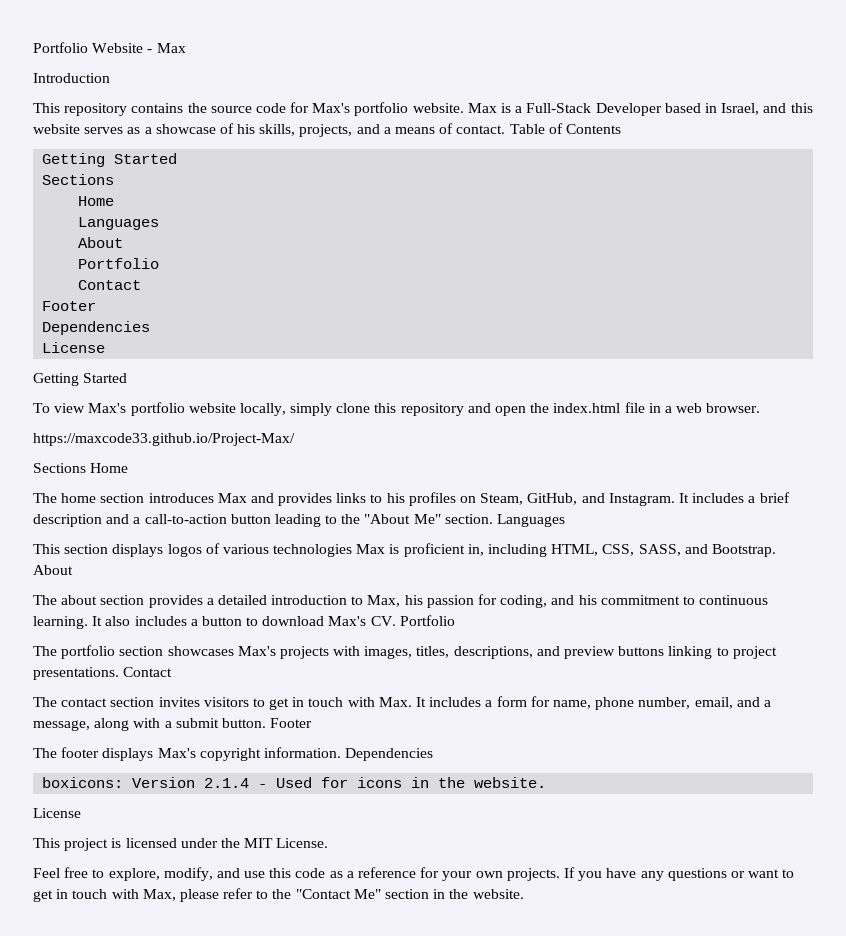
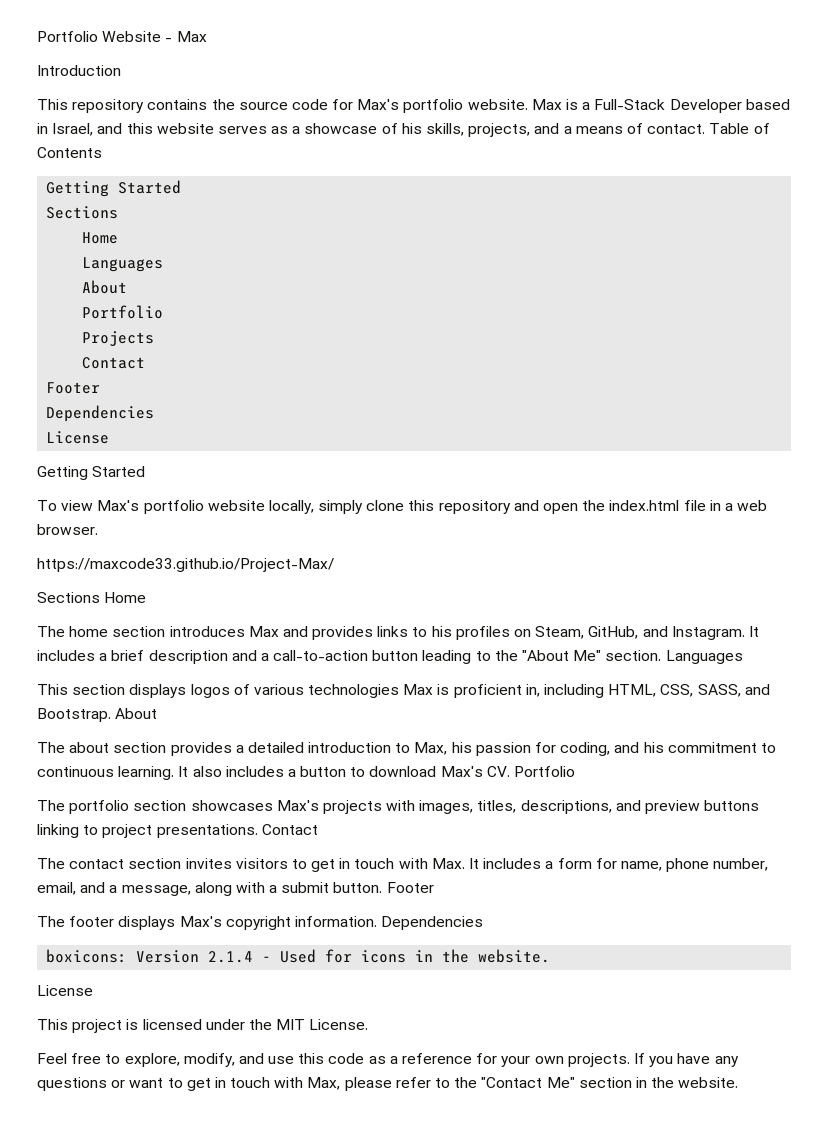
+ Projects

